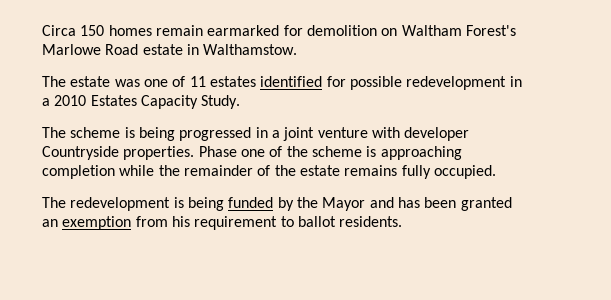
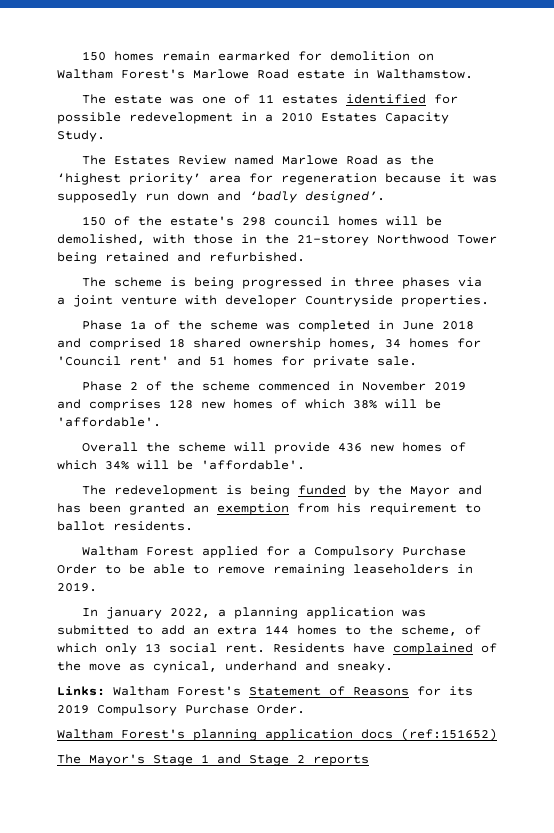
- Circa 150 homes remain earmarked for demolition on Waltham Forest's Marlowe Road estate in Walthamstow.
+ 150 homes remain earmarked for demolition on Waltham Forest's Marlowe Road estate in Walthamstow.
+ The Estates Review named Marlowe Road as the ‘highest priority’ area for regeneration because it was supposedly run down and ‘badly designed’.
+ 150 of the estate's 298 council homes will be demolished, with those in the 21-storey Northwood Tower being retained and refurbished.
- The scheme is being progressed in a joint venture with developer Countryside properties. Phase one of the scheme is approaching completion while the remainder of the estate remains fully occupied.
+ The scheme is being progressed in three phases via a joint venture with developer Countryside properties.
+ Phase 1a of the scheme was completed in June 2018 and comprised 18 shared ownership homes, 34 homes for 'Council rent' and 51 homes for private sale.
+ Phase 2 of the scheme commenced in November 2019 and comprises 128 new homes of which 38% will be 'affordable'.
+ Overall the scheme will provide 436 new homes of which 34% will be 'affordable'.
+ Waltham Forest applied for a Compulsory Purchase Order to be able to remove remaining leaseholders in 2019.
+ In january 2022, a planning application was submitted to add an extra 144 homes to the scheme, of which only 13 social rent. Residents have complained of the move as cynical, underhand and sneaky.
+ Links: Waltham Forest's Statement of Reasons for its 2019 Compulsory Purchase Order.
+ Waltham Forest's planning application docs (ref:151652)
+ The Mayor's Stage 1 and Stage 2 reports

